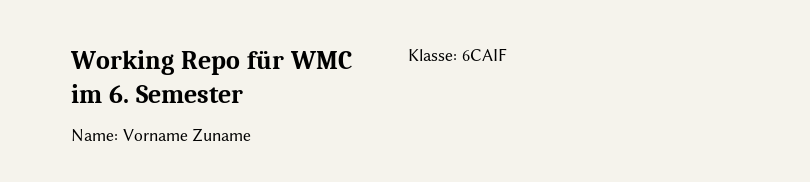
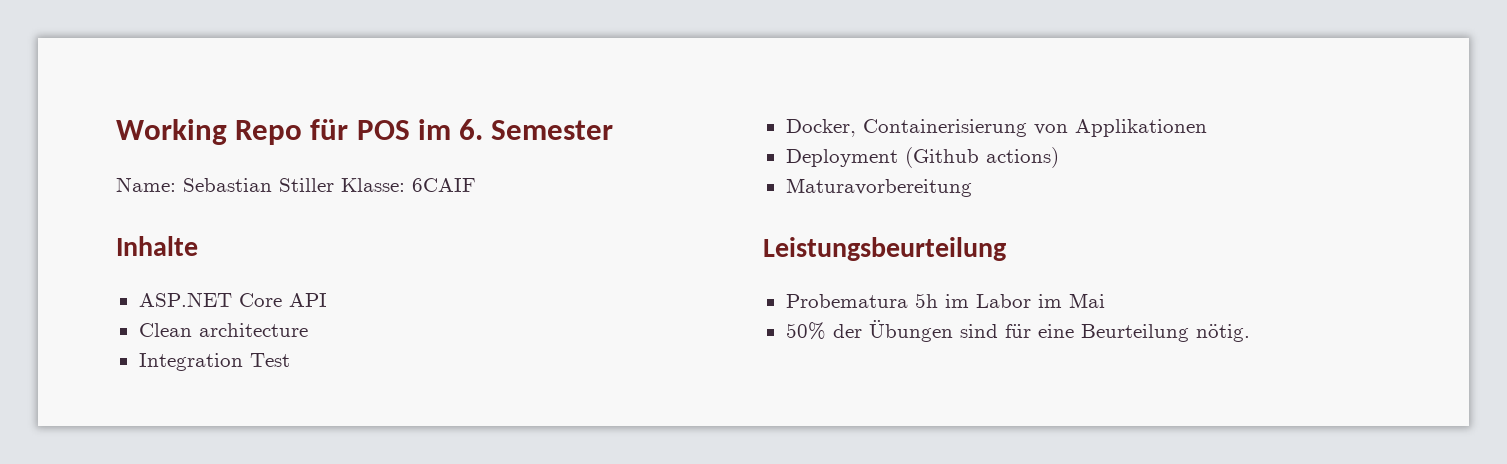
- Working Repo für WMC im 6. Semester
+ Working Repo für POS im 6. Semester
- Name: Vorname Zuname
- Klasse: 6CAIF
+ Name: Sebastian Stiller Klasse: 6CAIF
+ Inhalte
+ ASP.NET Core API
+ Clean architecture
+ Integration Test
+ Docker, Containerisierung von Applikationen
+ Deployment (Github actions)
+ Maturavorbereitung
+ Leistungsbeurteilung
+ Probematura 5h im Labor im Mai
+ 50% der Übungen sind für eine Beurteilung nötig.

